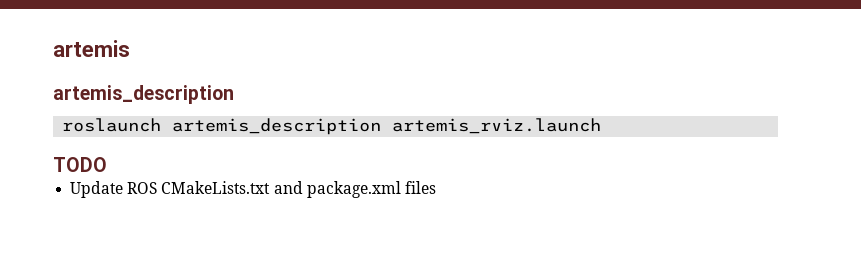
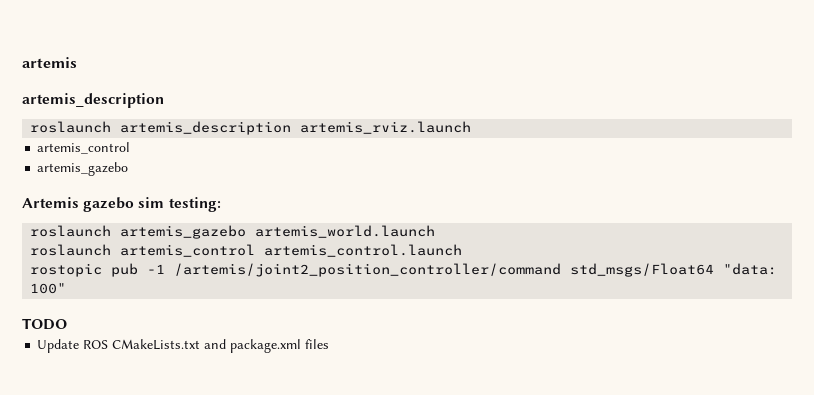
  roslaunch artemis_description artemis_rviz.launch
+ artemis_control
+ artemis_gazebo
+ Artemis gazebo sim testing:
+ roslaunch artemis_gazebo artemis_world.launch
+ roslaunch artemis_control artemis_control.launch
+ rostopic pub -1 /artemis/joint2_position_controller/command std_msgs/Float64 "data: 100"

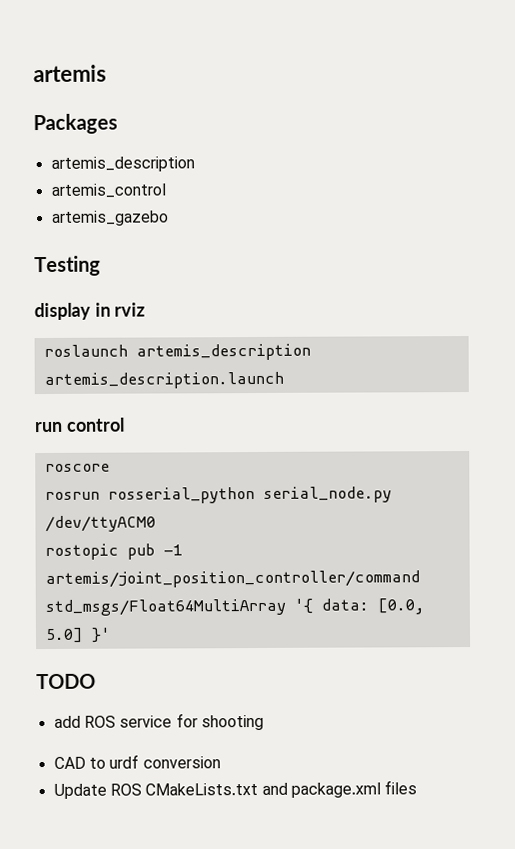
  artemis
+ Packages
  artemis_description
- roslaunch artemis_description artemis_rviz.launch
- Artemis gazebo sim testing:
- roslaunch artemis_gazebo artemis_world.launch
- roslaunch artemis_control artemis_control.launch
- rostopic pub -1 /artemis/joint2_position_controller/command std_msgs/Float64 "data: 100"
+ Testing
+ display in rviz
+ roslaunch artemis_description artemis_description.launch
+ run control
+ roscore
+ rosrun rosserial_python serial_node.py /dev/ttyACM0
+ rostopic pub -1 artemis/joint_position_controller/command std_msgs/Float64MultiArray '{ data: [0.0, 5.0] }'
  TODO
+ add ROS service for shooting
+ CAD to urdf conversion

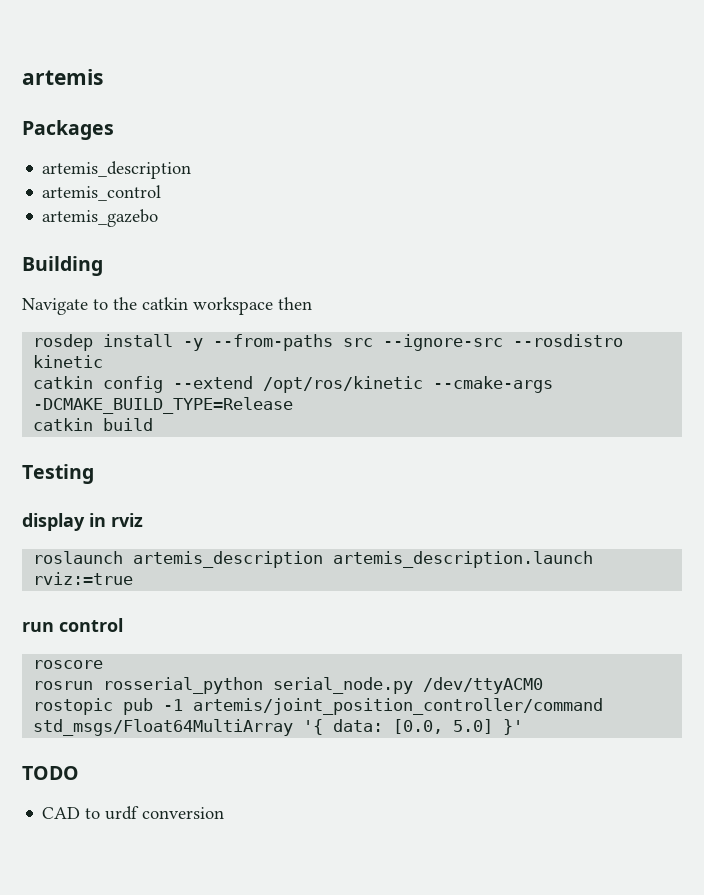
+ Building
+ Navigate to the catkin workspace then
+ rosdep install -y --from-paths src --ignore-src --rosdistro kinetic
+ catkin config --extend /opt/ros/kinetic --cmake-args -DCMAKE_BUILD_TYPE=Release
+ catkin build
- roslaunch artemis_description artemis_description.launch
+ roslaunch artemis_description artemis_description.launch rviz:=true
- add ROS service for shooting
- Update ROS CMakeLists.txt and package.xml files

